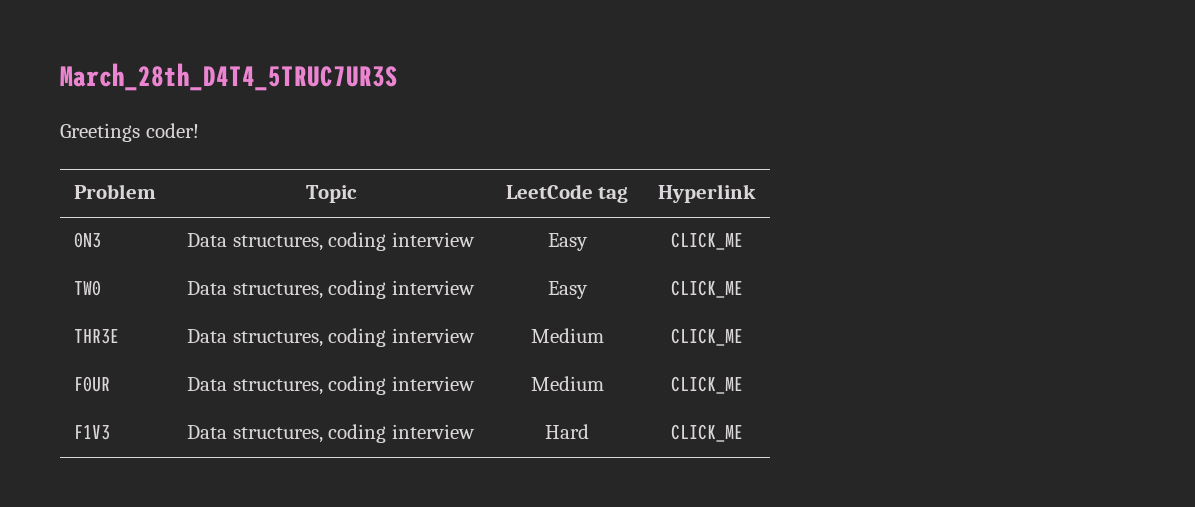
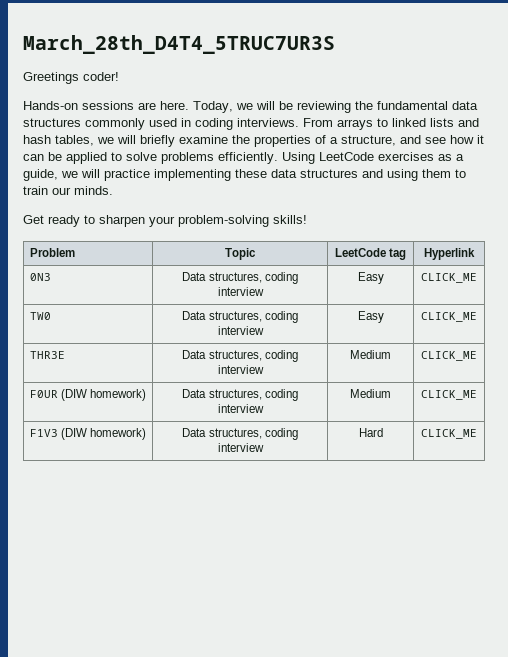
+ Hands-on sessions are here. Today, we will be reviewing the fundamental data structures commonly used in coding interviews. From arrays to linked lists and hash tables, we will briefly examine the properties of a structure, and see how it can be applied to solve problems efficiently. Using LeetCode exercises as a guide, we will practice implementing these data structures and using them to train our minds.
+ Get ready to sharpen your problem-solving skills!
- F0UR | Data structures, coding interview | Medium | CLICK_ME
+ F0UR (DIW homework) | Data structures, coding interview | Medium | CLICK_ME
- F1V3 | Data structures, coding interview | Hard | CLICK_ME
+ F1V3 (DIW homework) | Data structures, coding interview | Hard | CLICK_ME

